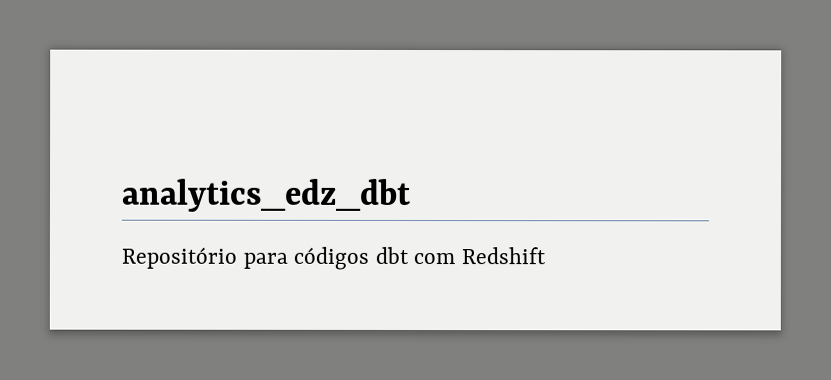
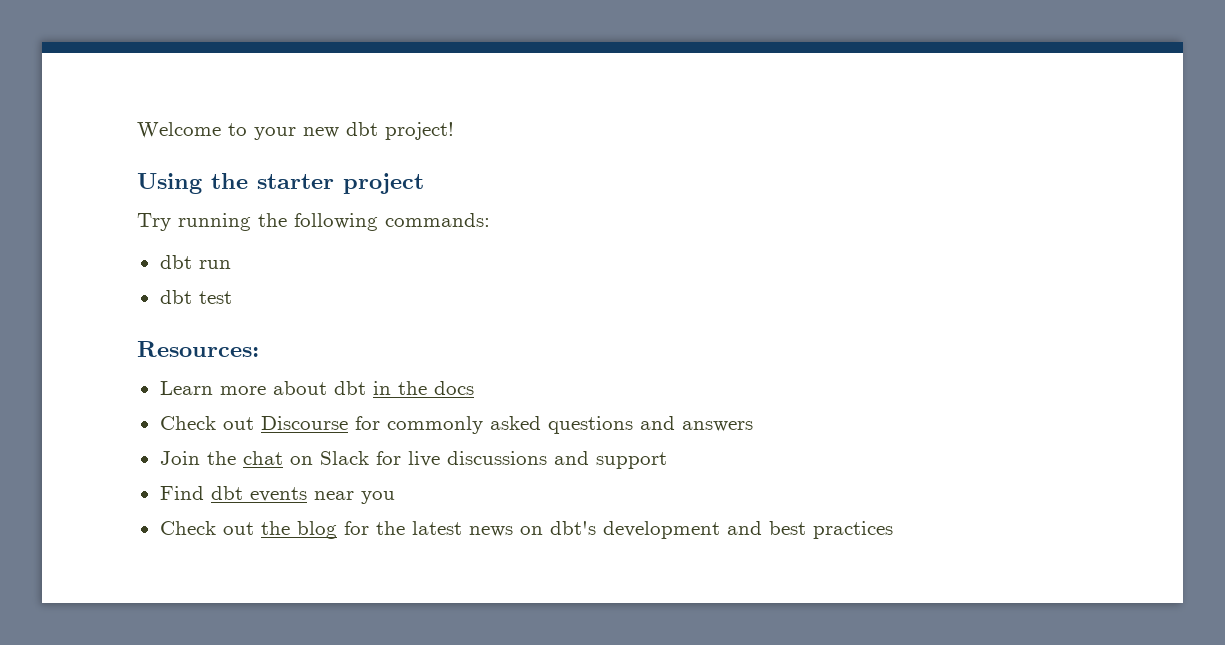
- analytics_edz_dbt
- Repositório para códigos dbt com Redshift
+ Welcome to your new dbt project!
+ Using the starter project
+ Try running the following commands:
+ dbt run
+ dbt test
+ Resources:
+ Learn more about dbt in the docs
+ Check out Discourse for commonly asked questions and answers
+ Join the chat on Slack for live discussions and support
+ Find dbt events near you
+ Check out the blog for the latest news on dbt's development and best practices

